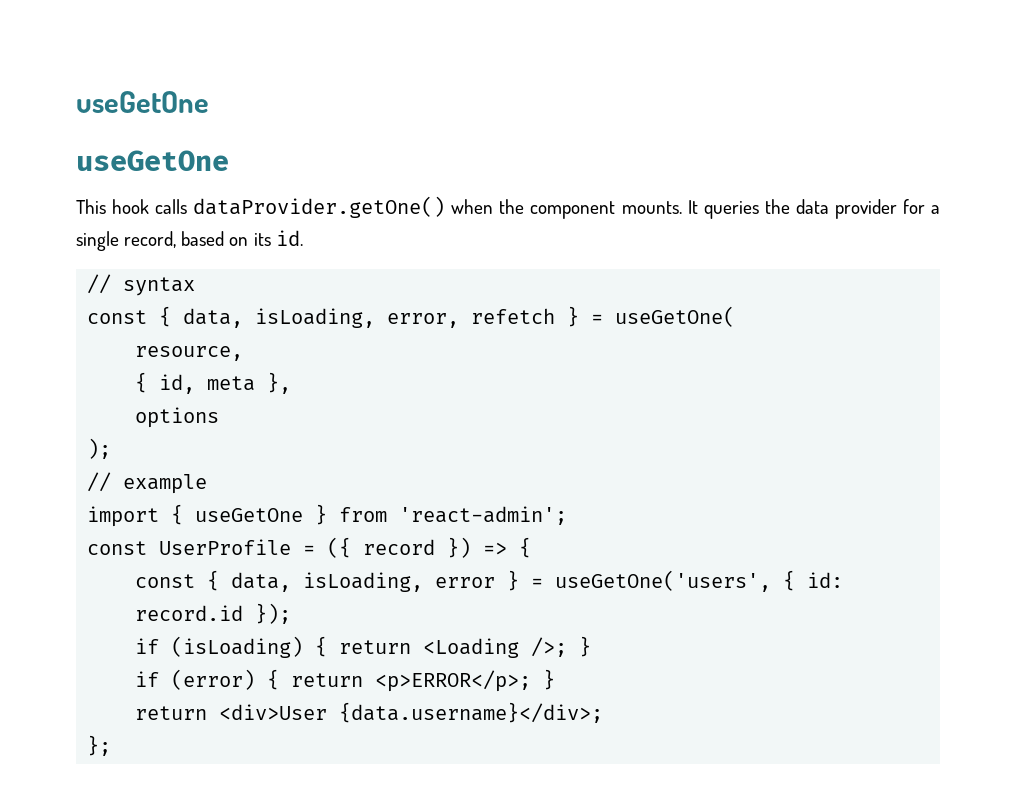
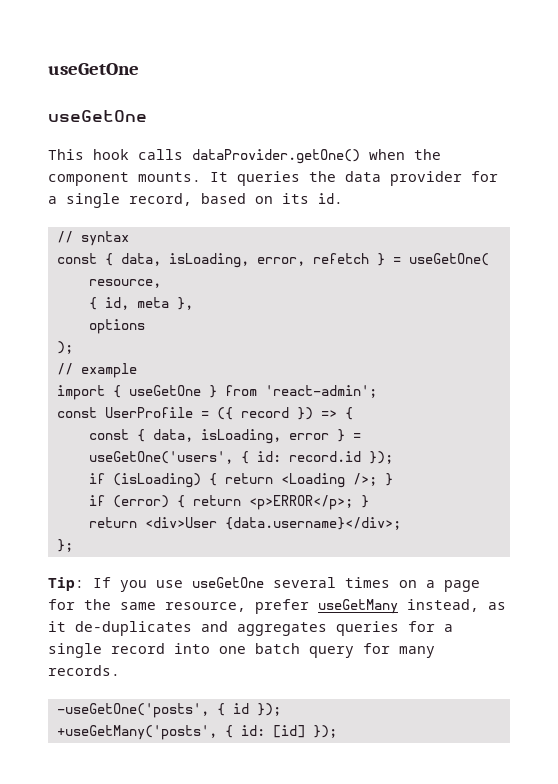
+ Tip: If you use useGetOne several times on a page for the same resource, prefer useGetMany instead, as it de-duplicates and aggregates queries for a single record into one batch query for many records.
+ -useGetOne('posts', { id });
+ +useGetMany('posts', { id: [id] });

